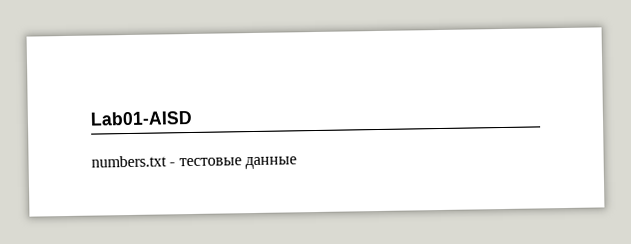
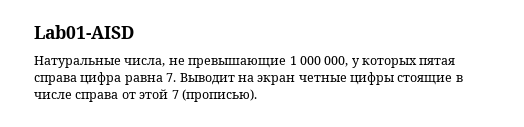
- numbers.txt - тестовые данные
+ Натуральные числа, не превышающие 1 000 000, у которых пятая справа цифра равна 7. Выводит на экран четные цифры стоящие в числе справа от этой 7 (прописью).

